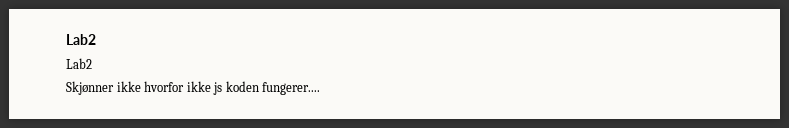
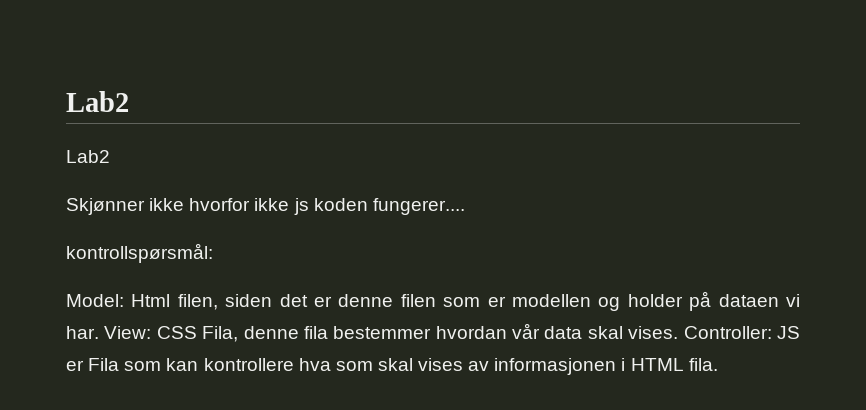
+ kontrollspørsmål:
+ Model: Html filen, siden det er denne filen som er modellen og holder på dataen vi har. View: CSS Fila, denne fila bestemmer hvordan vår data skal vises. Controller: JS er Fila som kan kontrollere hva som skal vises av informasjonen i HTML fila.

